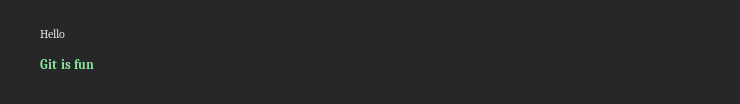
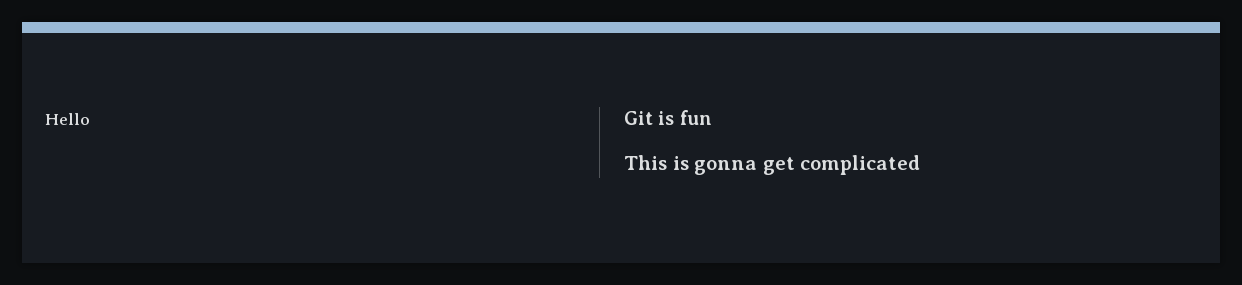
+ This is gonna get complicated

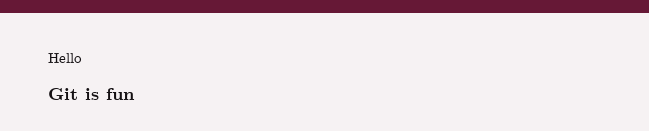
- This is gonna get complicated

